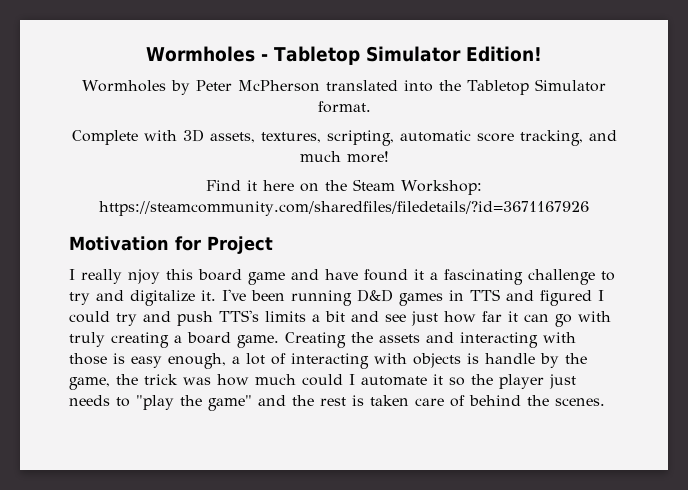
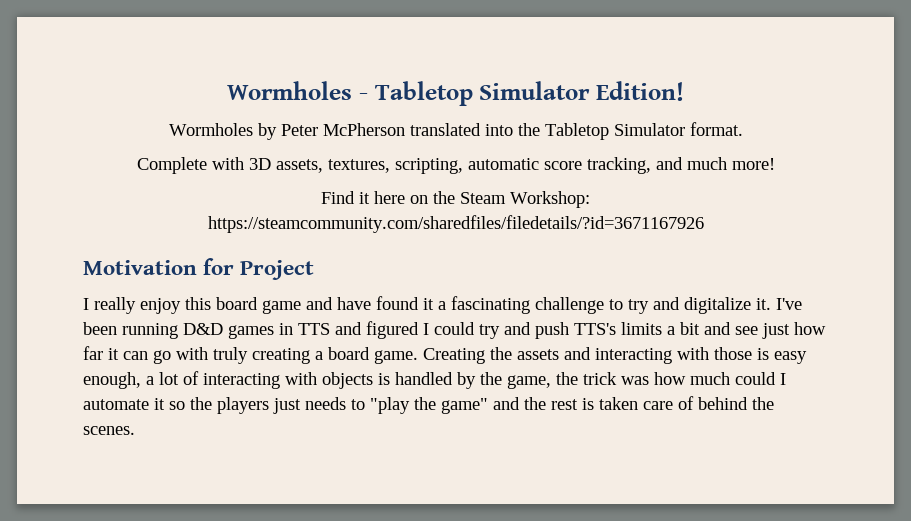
- I really njoy this board game and have found it a fascinating challenge to try and digitalize it.
+ I really enjoy this board game and have found it a fascinating challenge to try and digitalize it.
- Creating the assets and interacting with those is easy enough, a lot of interacting with objects is handle by the game, the trick was how much could I automate it so the player just needs to "play the game" and the rest is taken care of behind the scenes.
+ Creating the assets and interacting with those is easy enough, a lot of interacting with objects is handled by the game, the trick was how much could I automate it so the players just needs to "play the game" and the rest is taken care of behind the scenes.

